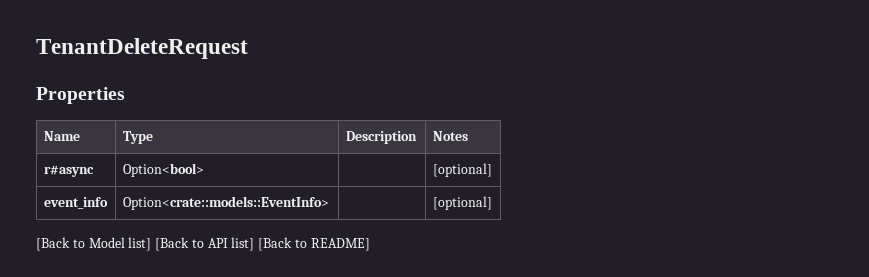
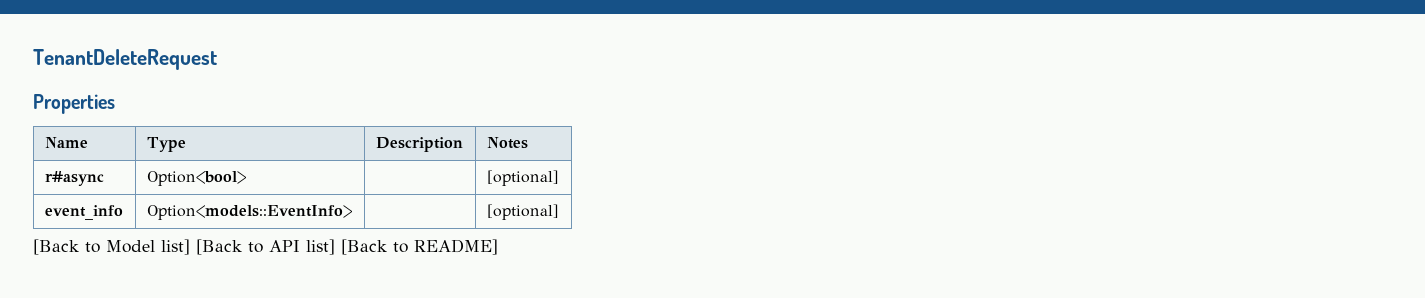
- event_info | Option<crate::models::EventInfo> | | [optional]
+ event_info | Option<models::EventInfo> | | [optional]

